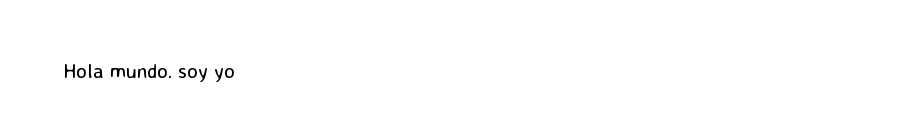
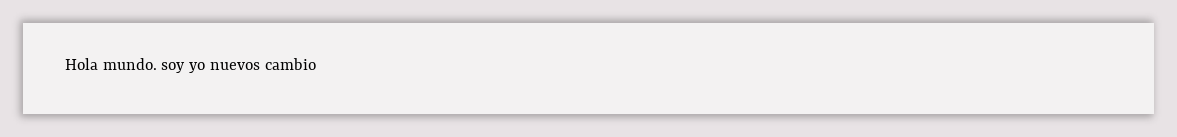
- Hola mundo. soy yo
+ Hola mundo. soy yo nuevos cambio

